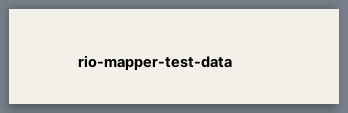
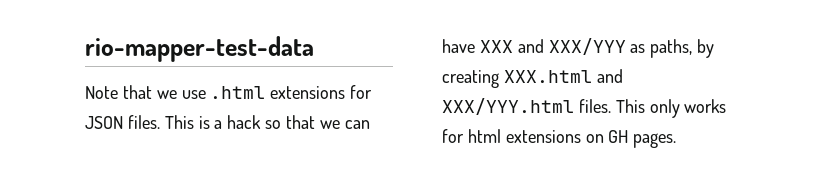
+ Note that we use .html extensions for JSON files. This is a hack so that we can have XXX and XXX/YYY as paths, by creating XXX.html and XXX/YYY.html files. This only works for html extensions on GH pages.

